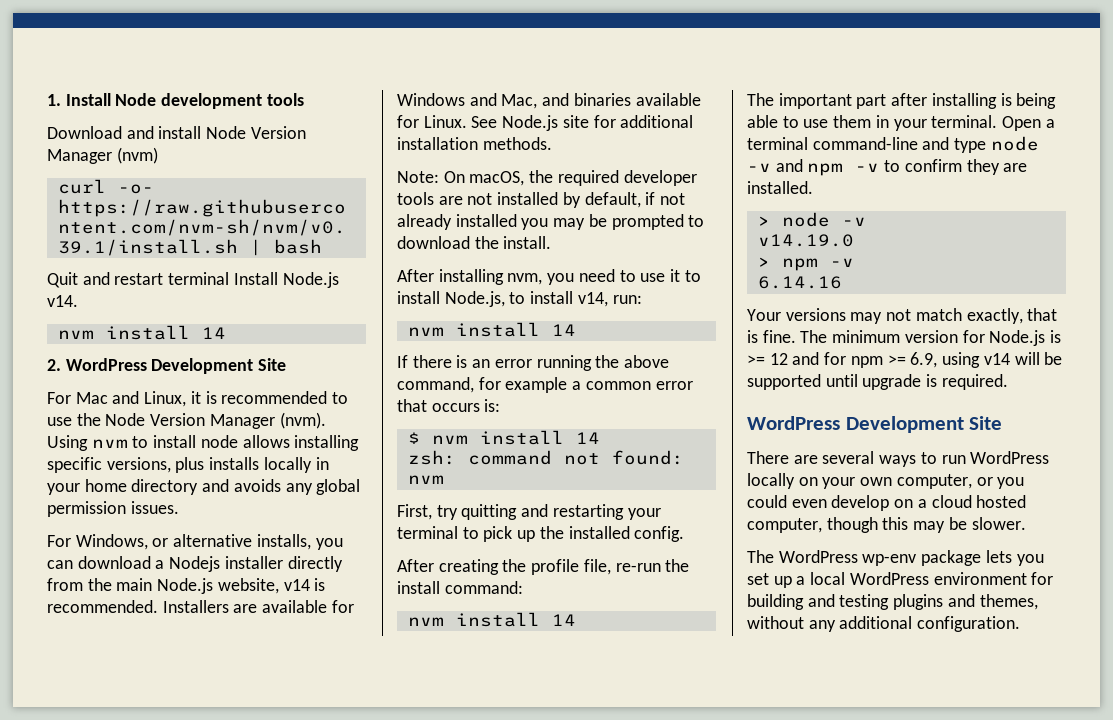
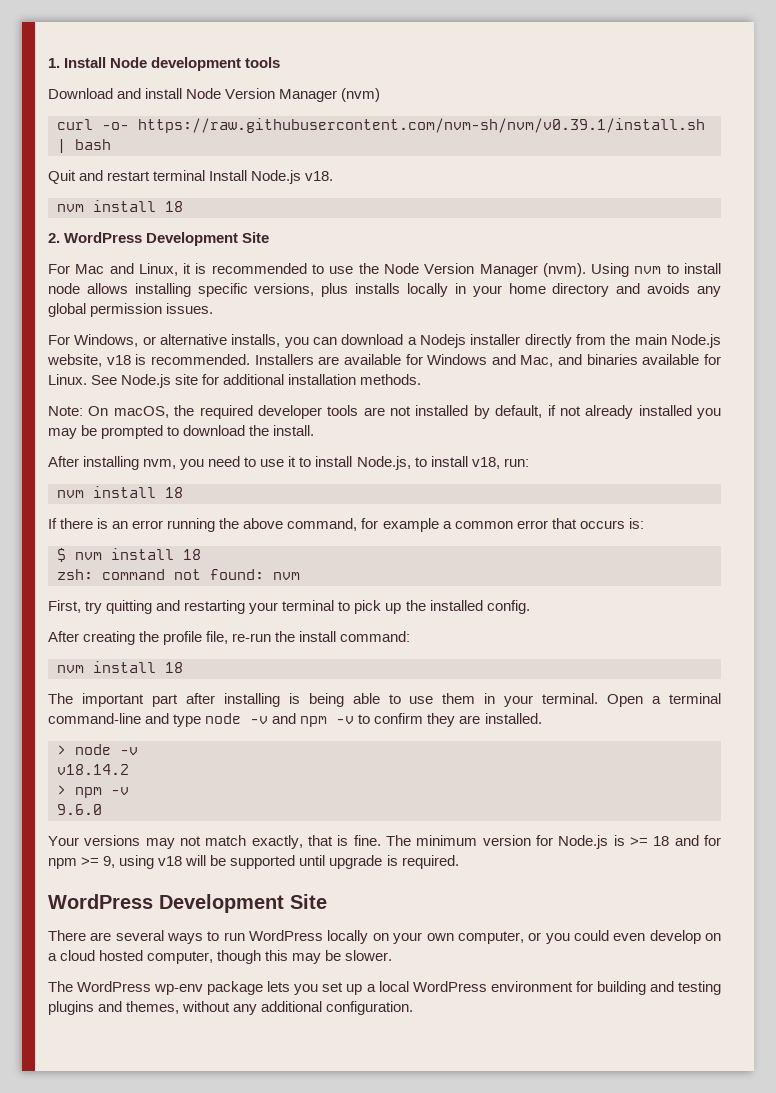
- Quit and restart terminal Install Node.js v14.
- nvm install 14
+ Quit and restart terminal Install Node.js v18.
+ nvm install 18
- For Windows, or alternative installs, you can download a Nodejs installer directly from the main Node.js website, v14 is recommended.
+ For Windows, or alternative installs, you can download a Nodejs installer directly from the main Node.js website, v18 is recommended.
- After installing nvm, you need to use it to install Node.js, to install v14, run:
- nvm install 14
+ After installing nvm, you need to use it to install Node.js, to install v18, run:
+ nvm install 18
- $ nvm install 14
+ $ nvm install 18
  After creating the profile file, re-run the install command:
- nvm install 14
+ nvm install 18
- v14.19.0
+ v18.14.2
- 6.14.16
+ 9.6.0
- The minimum version for Node.js is >= 12 and for npm >= 6.9, using v14 will be supported until upgrade is required.
+ The minimum version for Node.js is >= 18 and for npm >= 9, using v18 will be supported until upgrade is required.

